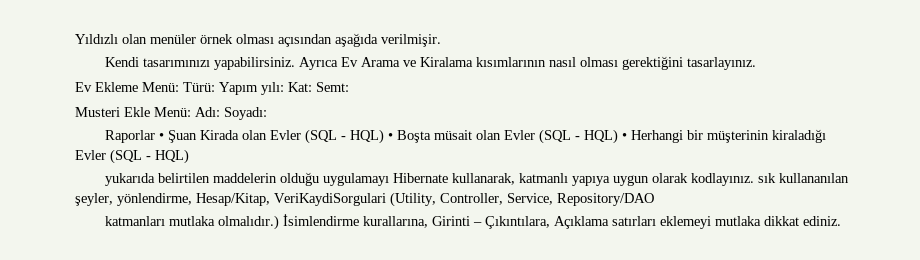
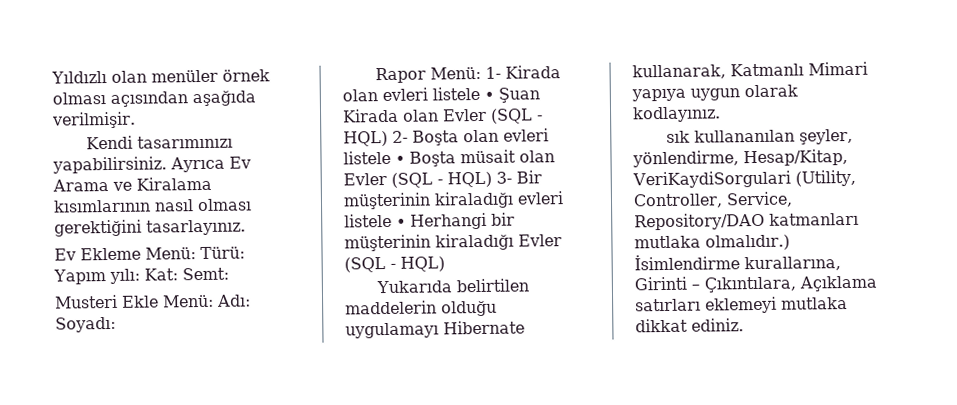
- Raporlar • Şuan Kirada olan Evler (SQL - HQL) • Boşta müsait olan Evler (SQL - HQL) • Herhangi bir müşterinin kiraladığı Evler (SQL - HQL)
+ Rapor Menü: 1- Kirada olan evleri listele • Şuan Kirada olan Evler (SQL - HQL) 2- Boşta olan evleri listele • Boşta müsait olan Evler (SQL - HQL) 3- Bir müşterinin kiraladığı evleri listele • Herhangi bir müşterinin kiraladığı Evler (SQL - HQL)
- yukarıda belirtilen maddelerin olduğu uygulamayı Hibernate kullanarak, katmanlı yapıya uygun olarak kodlayınız. sık kullananılan şeyler, yönlendirme, Hesap/Kitap, VeriKaydiSorgulari (Utility, Controller, Service, Repository/DAO
- katmanları mutlaka olmalıdır.)
+ Yukarıda belirtilen maddelerin olduğu uygulamayı Hibernate kullanarak, Katmanlı Mimari yapıya uygun olarak kodlayınız.
+ sık kullananılan şeyler, yönlendirme, Hesap/Kitap, VeriKaydiSorgulari (Utility, Controller, Service, Repository/DAO katmanları mutlaka olmalıdır.)

